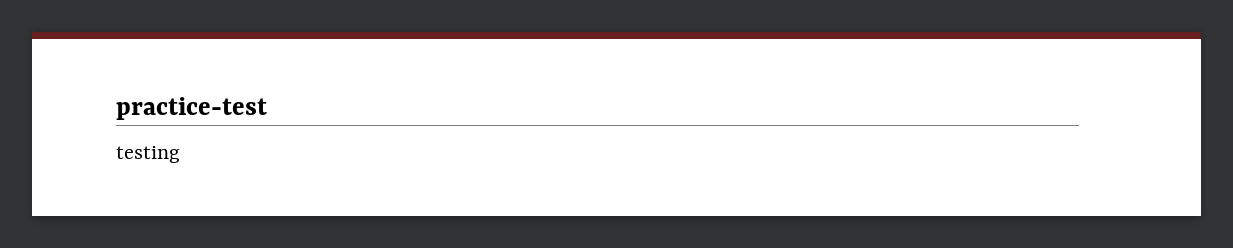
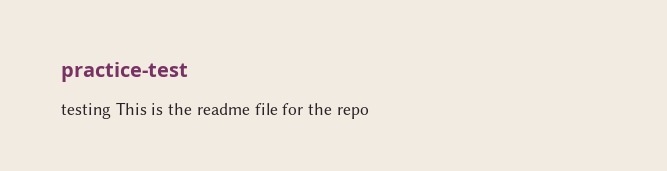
- testing
+ testing This is the readme file for the repo

